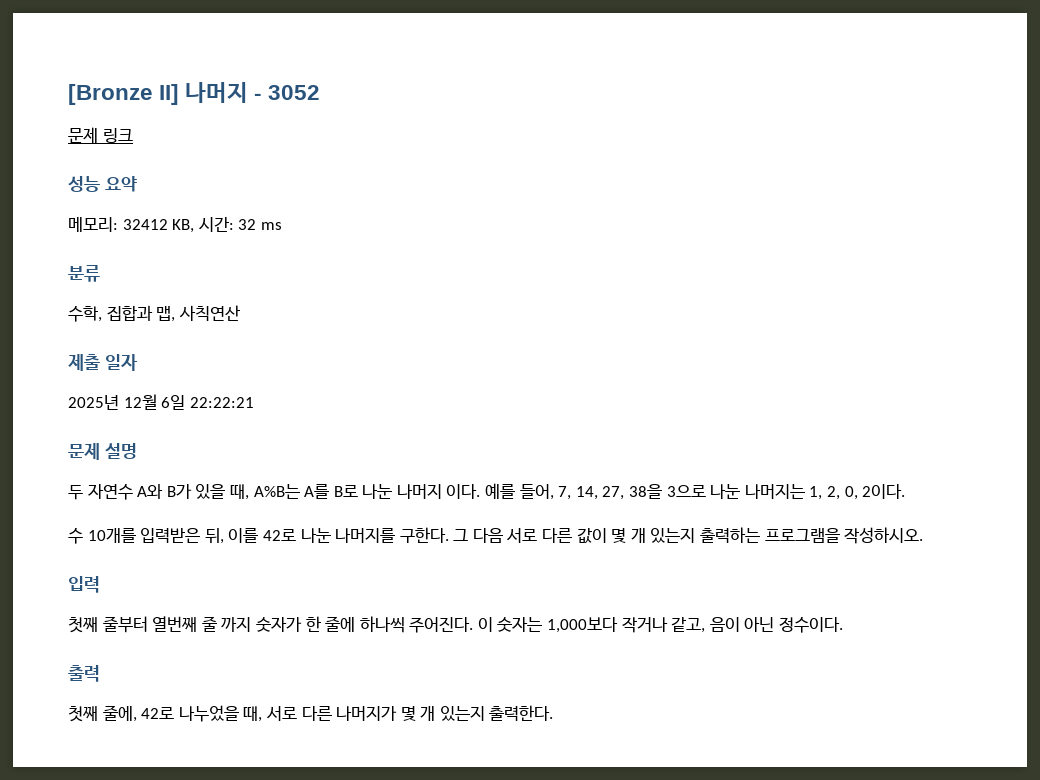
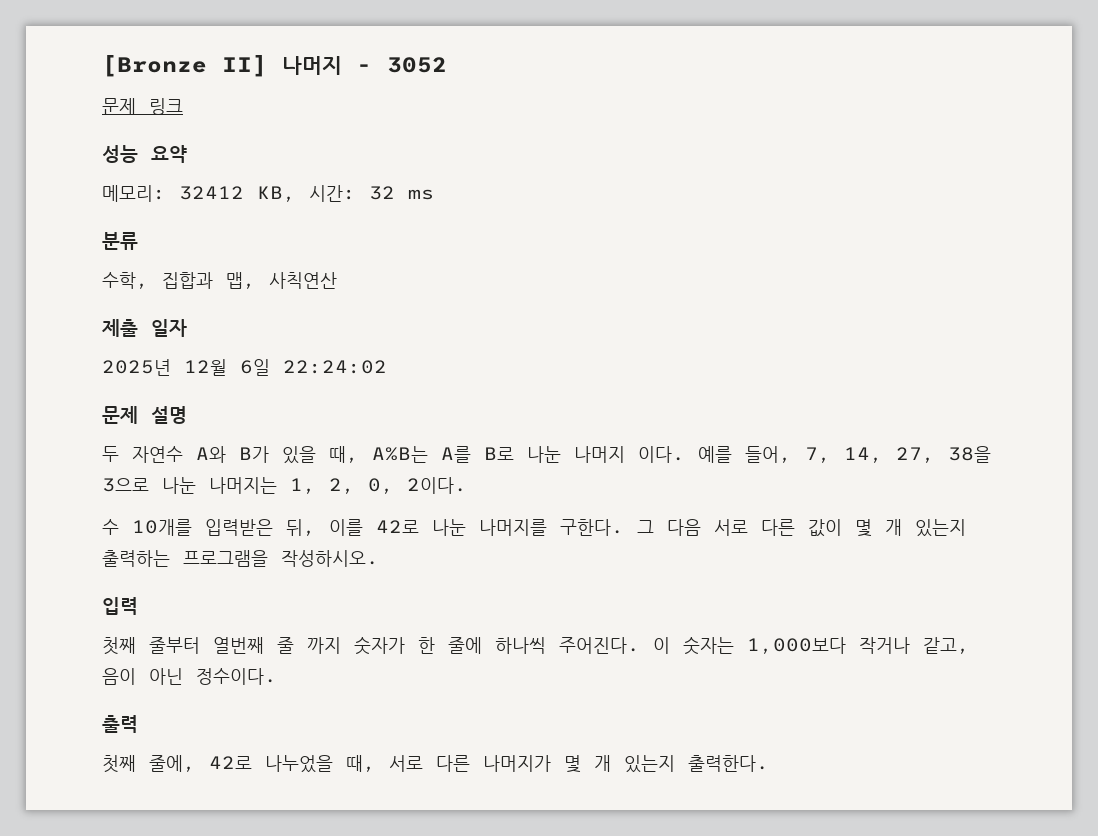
- 2025년 12월 6일 22:22:21
+ 2025년 12월 6일 22:24:02

